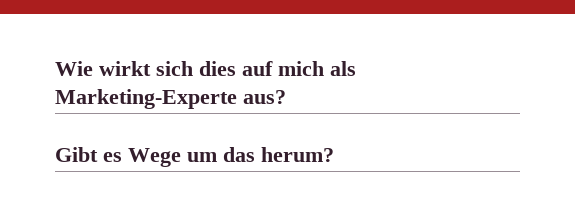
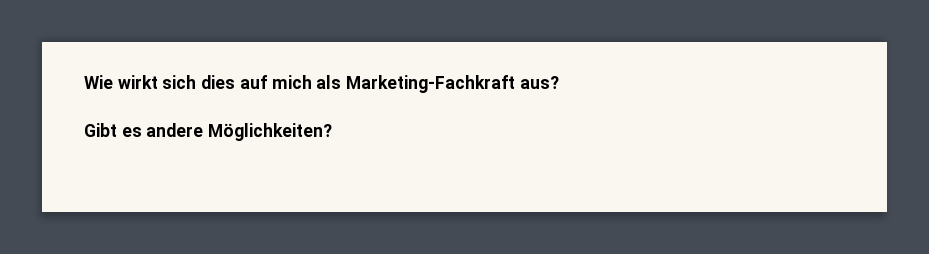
- Wie wirkt sich dies auf mich als Marketing-Experte aus?
+ Wie wirkt sich dies auf mich als Marketing-Fachkraft aus?
- Gibt es Wege um das herum?
+ Gibt es andere Möglichkeiten?

